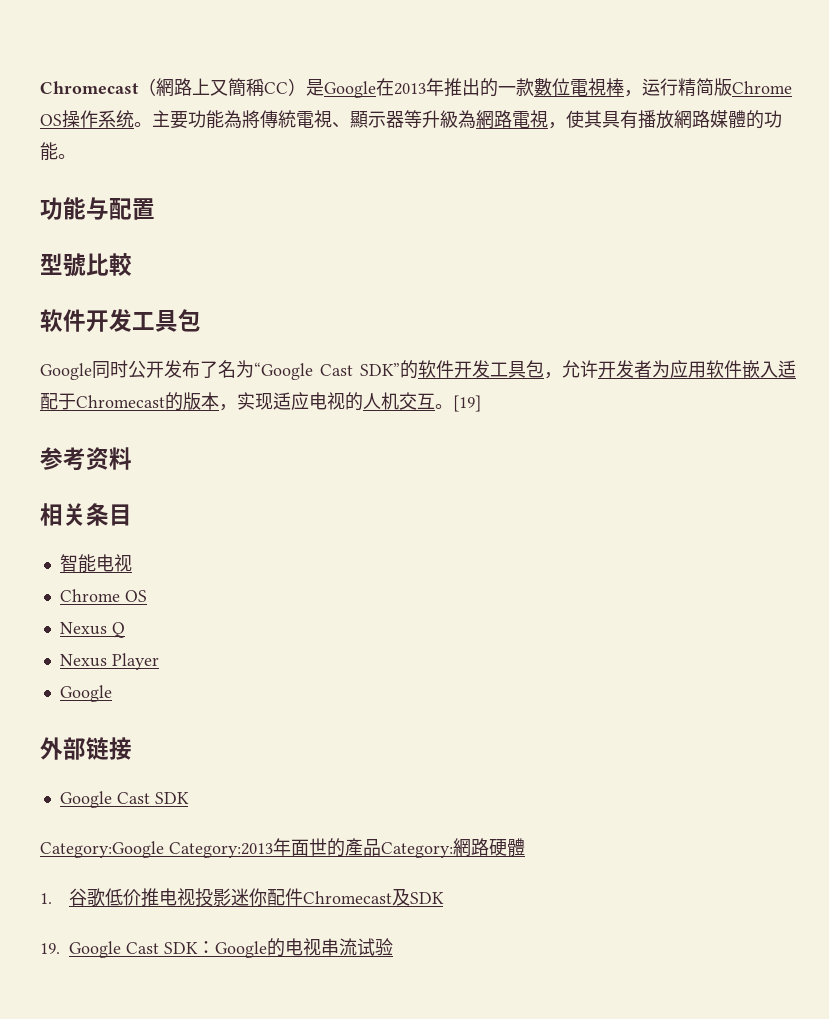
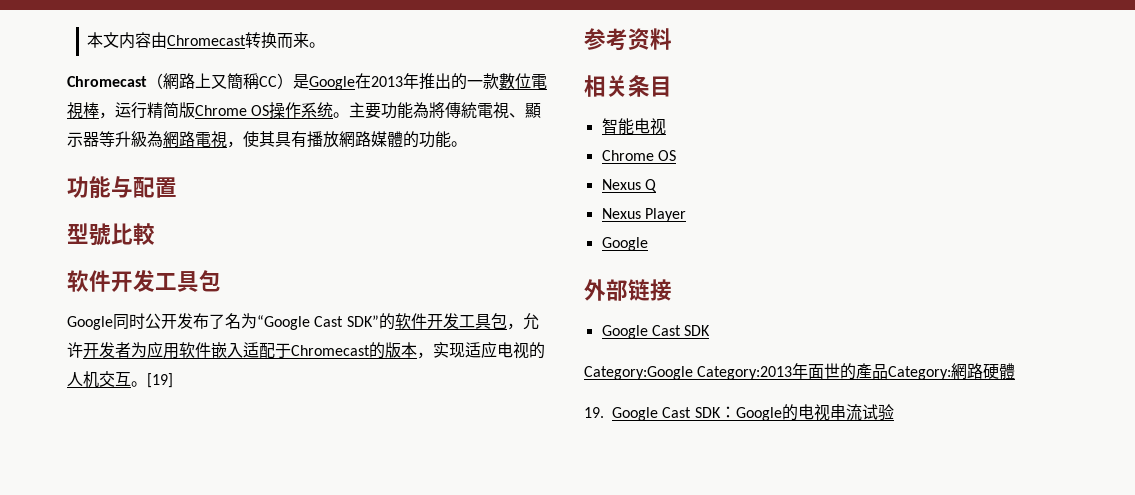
+ 本文内容由Chromecast转换而来。
- 1.谷歌低价推电视投影迷你配件Chromecast及SDK

